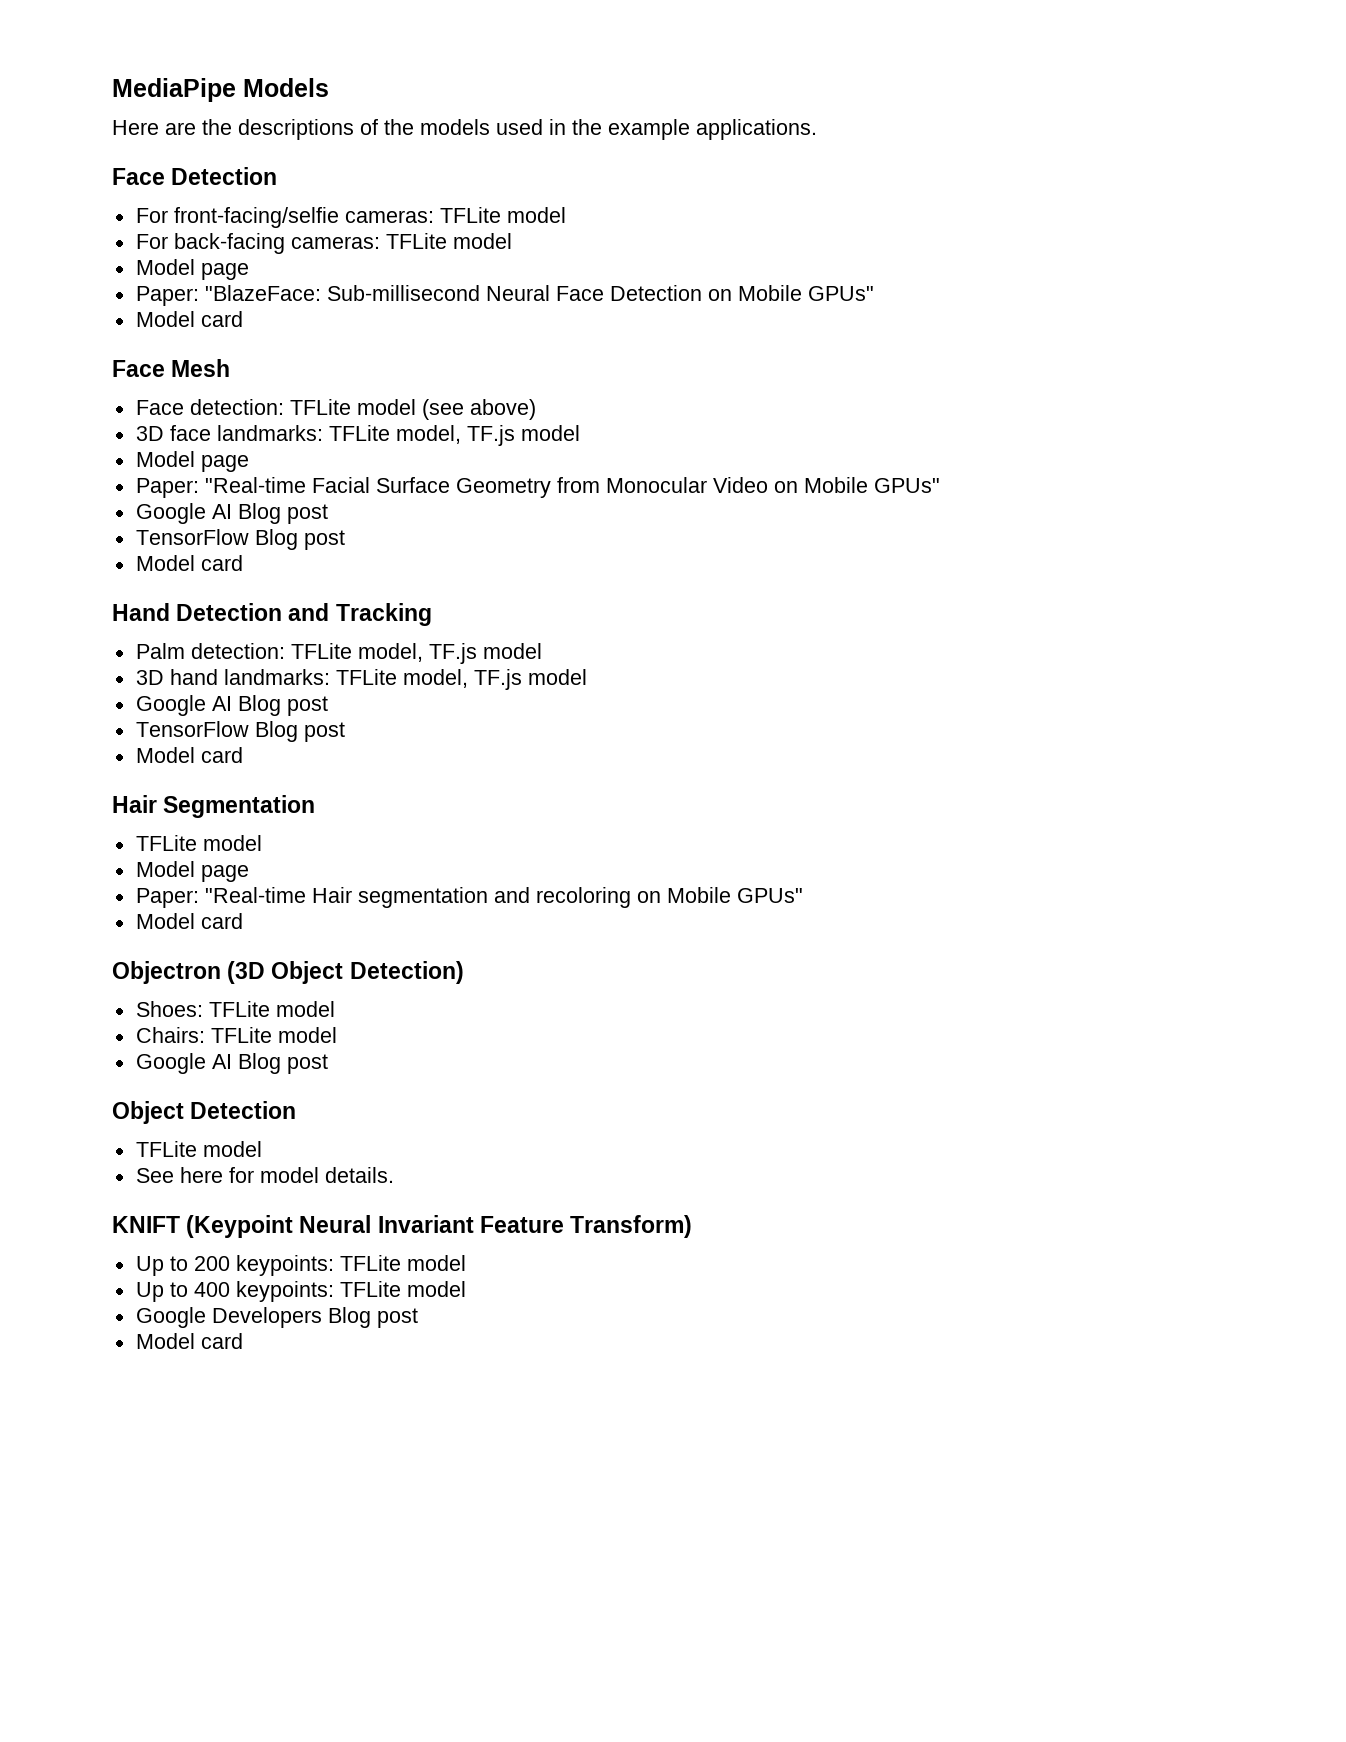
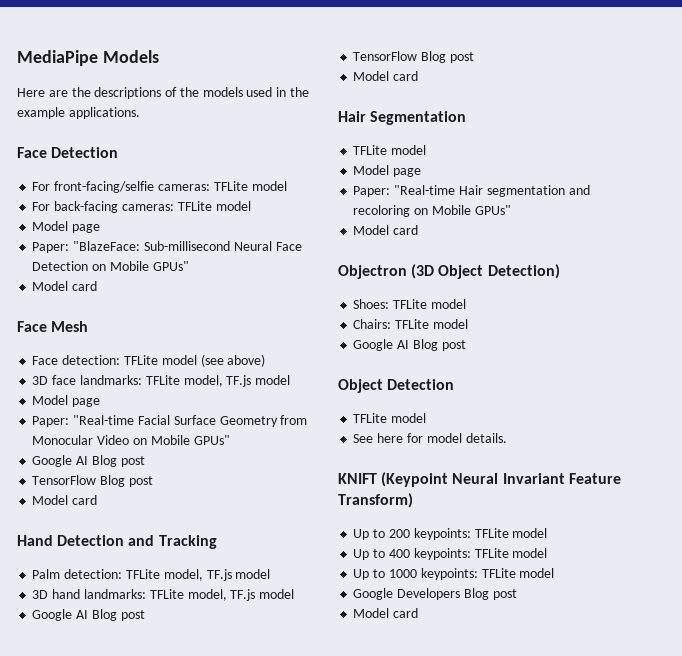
+ Up to 1000 keypoints: TFLite model

